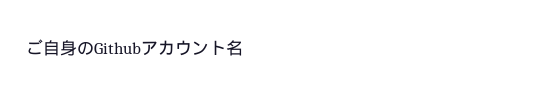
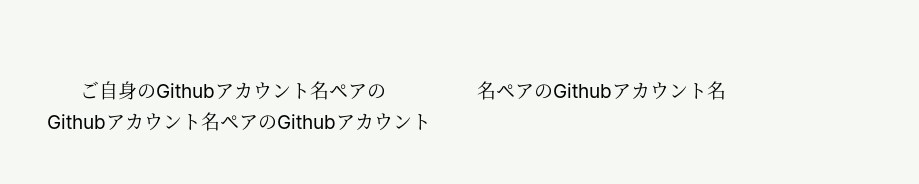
- ご自身のGithubアカウント名
+ ご自身のGithubアカウント名ペアのGithubアカウント名ペアのGithubアカウント名ペアのGithubアカウント名

